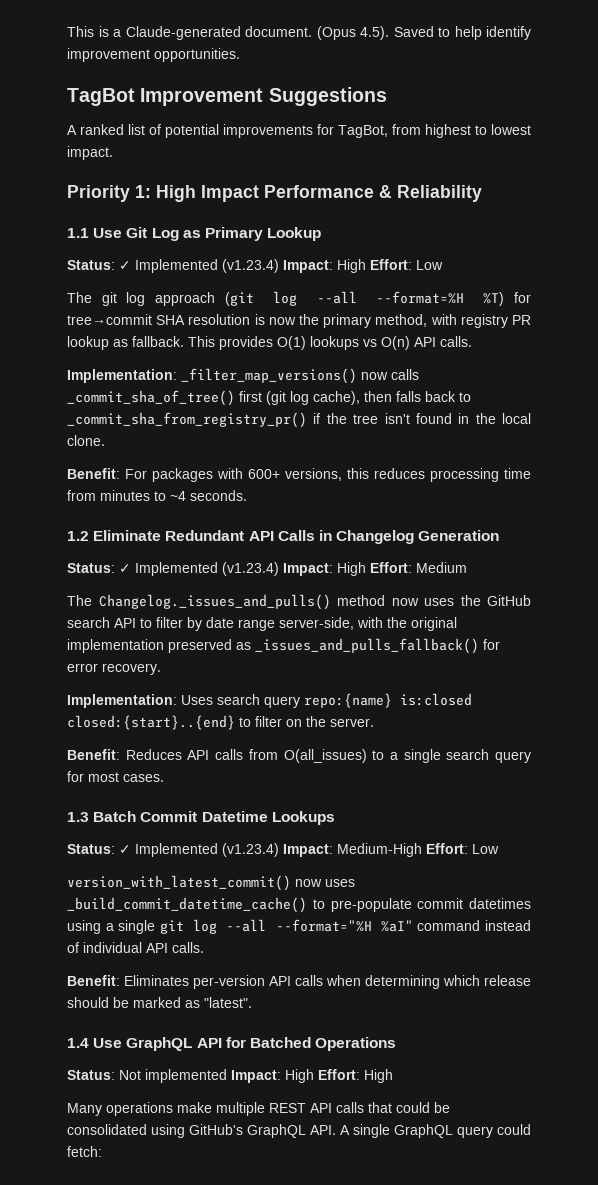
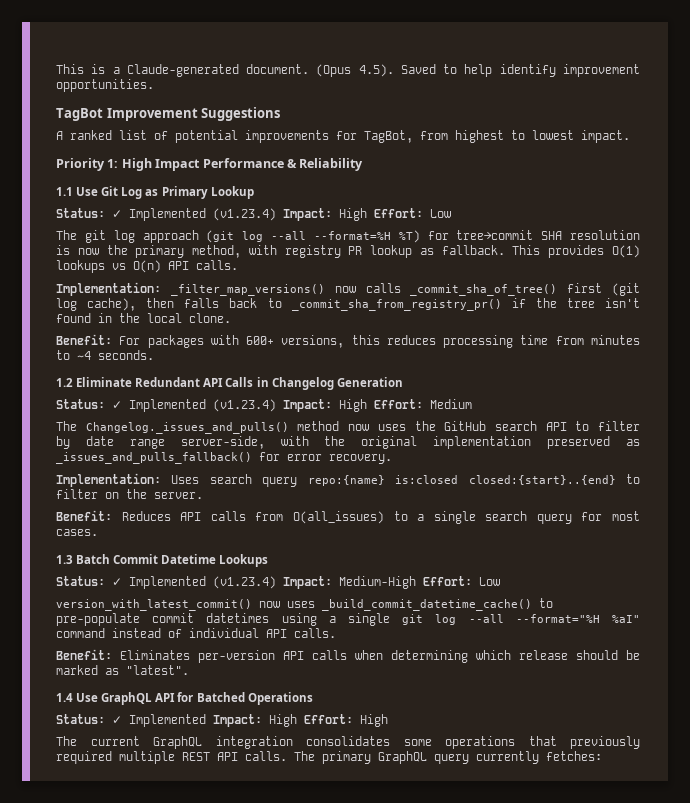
- Status: Not implemented Impact: High Effort: High
+ Status: ✓ Implemented Impact: High Effort: High
- Many operations make multiple REST API calls that could be consolidated using GitHub's GraphQL API. A single GraphQL query could fetch:
+ The current GraphQL integration consolidates some operations that previously required multiple REST API calls. The primary GraphQL query currently fetches:

